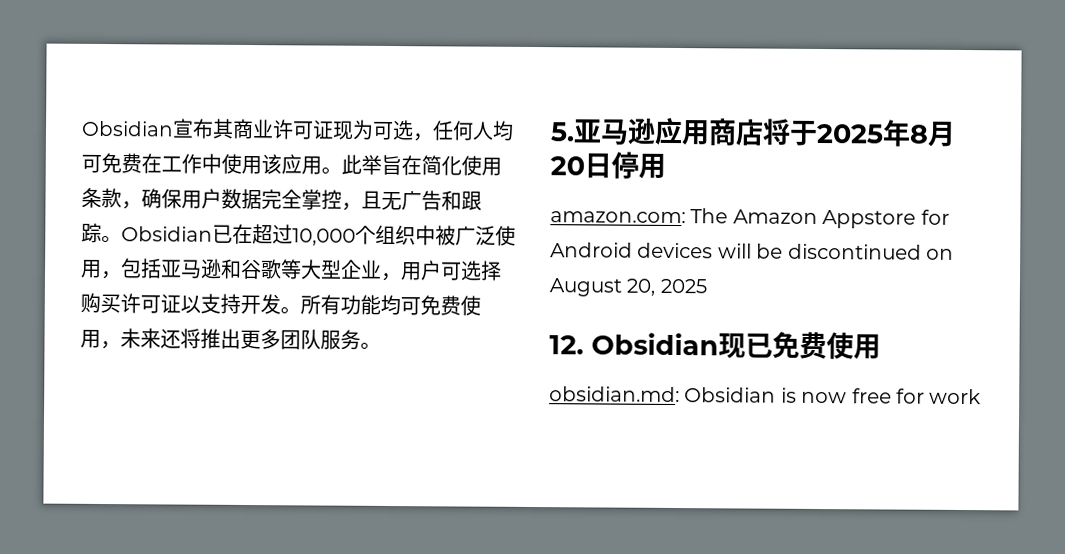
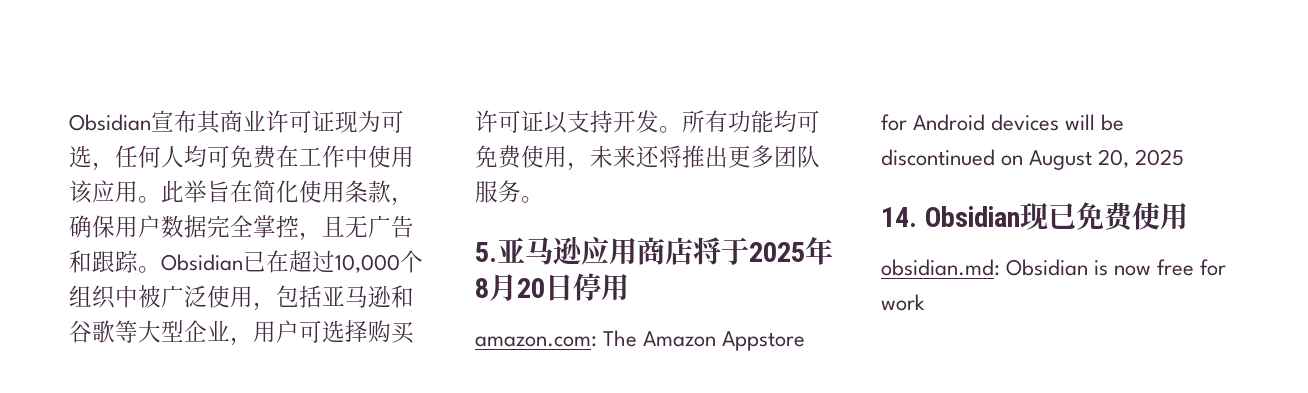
- 12. Obsidian现已免费使用
+ 14. Obsidian现已免费使用

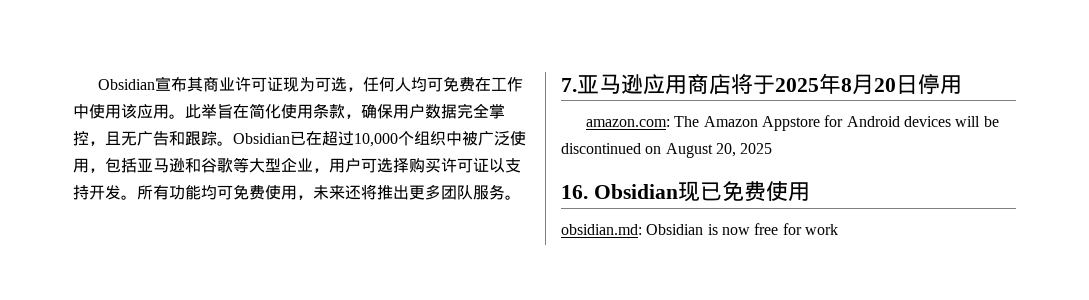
- 5.亚马逊应用商店将于2025年8月20日停用
+ 7.亚马逊应用商店将于2025年8月20日停用
- 14. Obsidian现已免费使用
+ 16. Obsidian现已免费使用

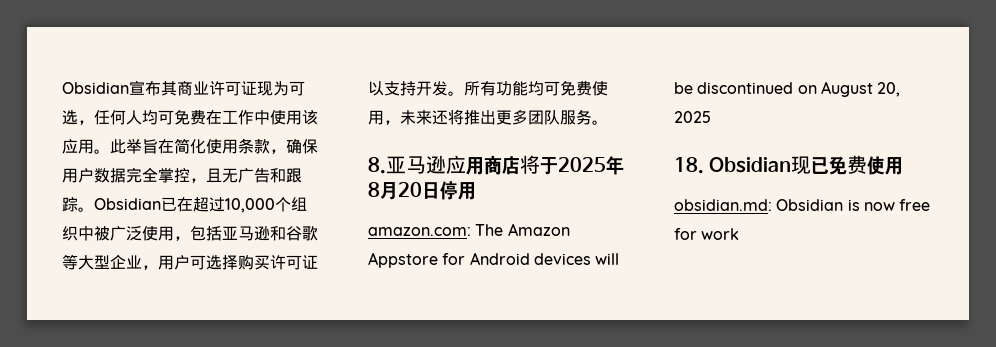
- 7.亚马逊应用商店将于2025年8月20日停用
+ 8.亚马逊应用商店将于2025年8月20日停用
- 16. Obsidian现已免费使用
+ 18. Obsidian现已免费使用

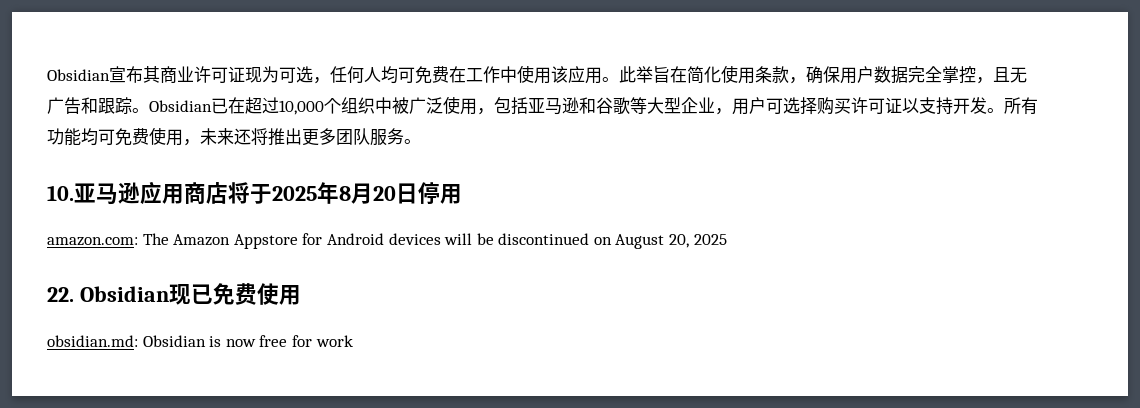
- 8.亚马逊应用商店将于2025年8月20日停用
+ 10.亚马逊应用商店将于2025年8月20日停用
- 18. Obsidian现已免费使用
+ 22. Obsidian现已免费使用

